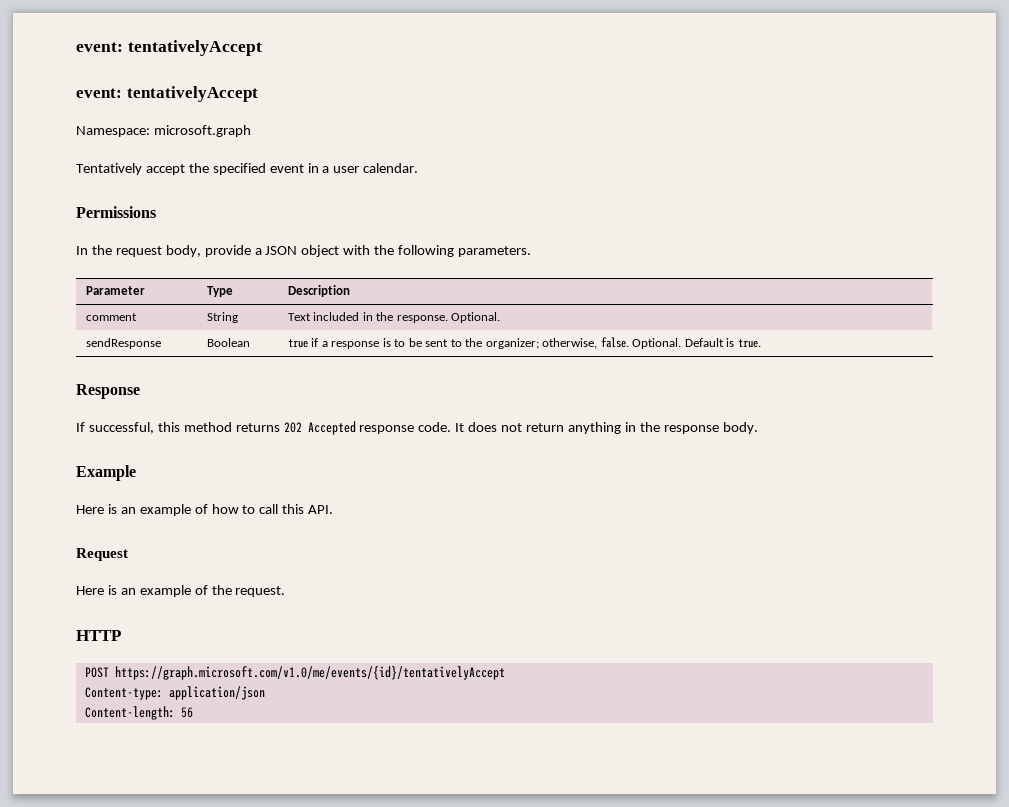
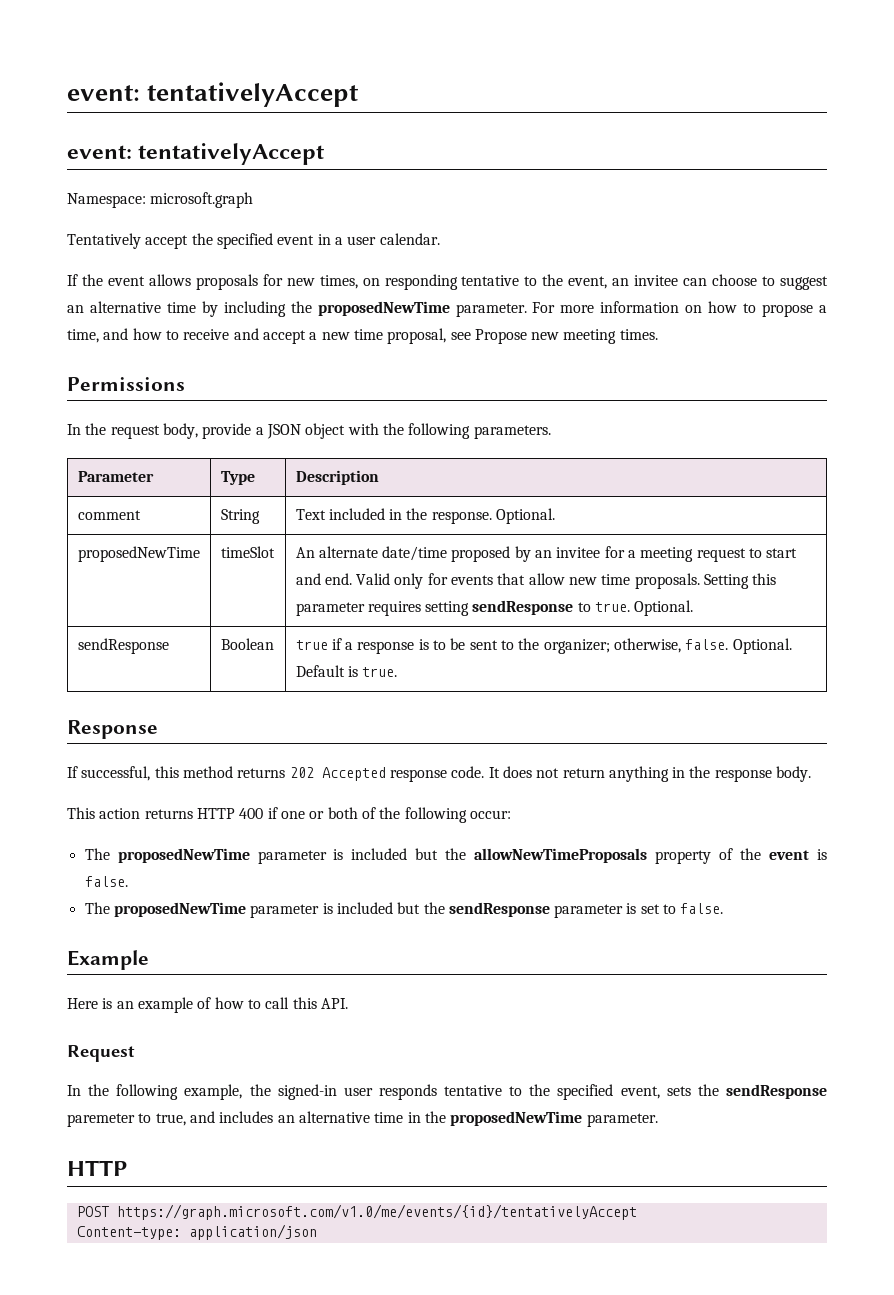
+ If the event allows proposals for new times, on responding tentative to the event, an invitee can choose to suggest an alternative time by including the proposedNewTime parameter. For more information on how to propose a time, and how to receive and accept a new time proposal, see Propose new meeting times.
+ proposedNewTime | timeSlot | An alternate date/time proposed by an invitee for a meeting request to start and end. Valid only for events that allow new time proposals. Setting this parameter requires setting sendResponse to true. Optional.
+ This action returns HTTP 400 if one or both of the following occur:
+ The proposedNewTime parameter is included but the allowNewTimeProposals property of the event is false.
+ The proposedNewTime parameter is included but the sendResponse parameter is set to false.
- Here is an example of the request.
+ In the following example, the signed-in user responds tentative to the specified event, sets the sendResponse paremeter to true, and includes an alternative time in the proposedNewTime parameter.
- Content-length: 56

